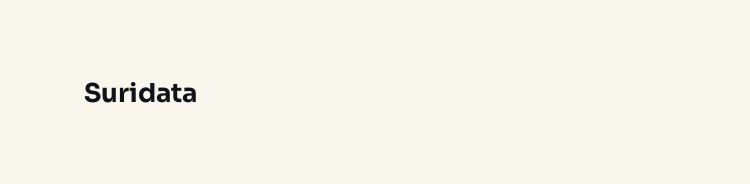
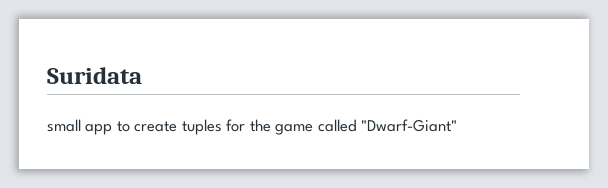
+ small app to create tuples for the game called "Dwarf-Giant"

